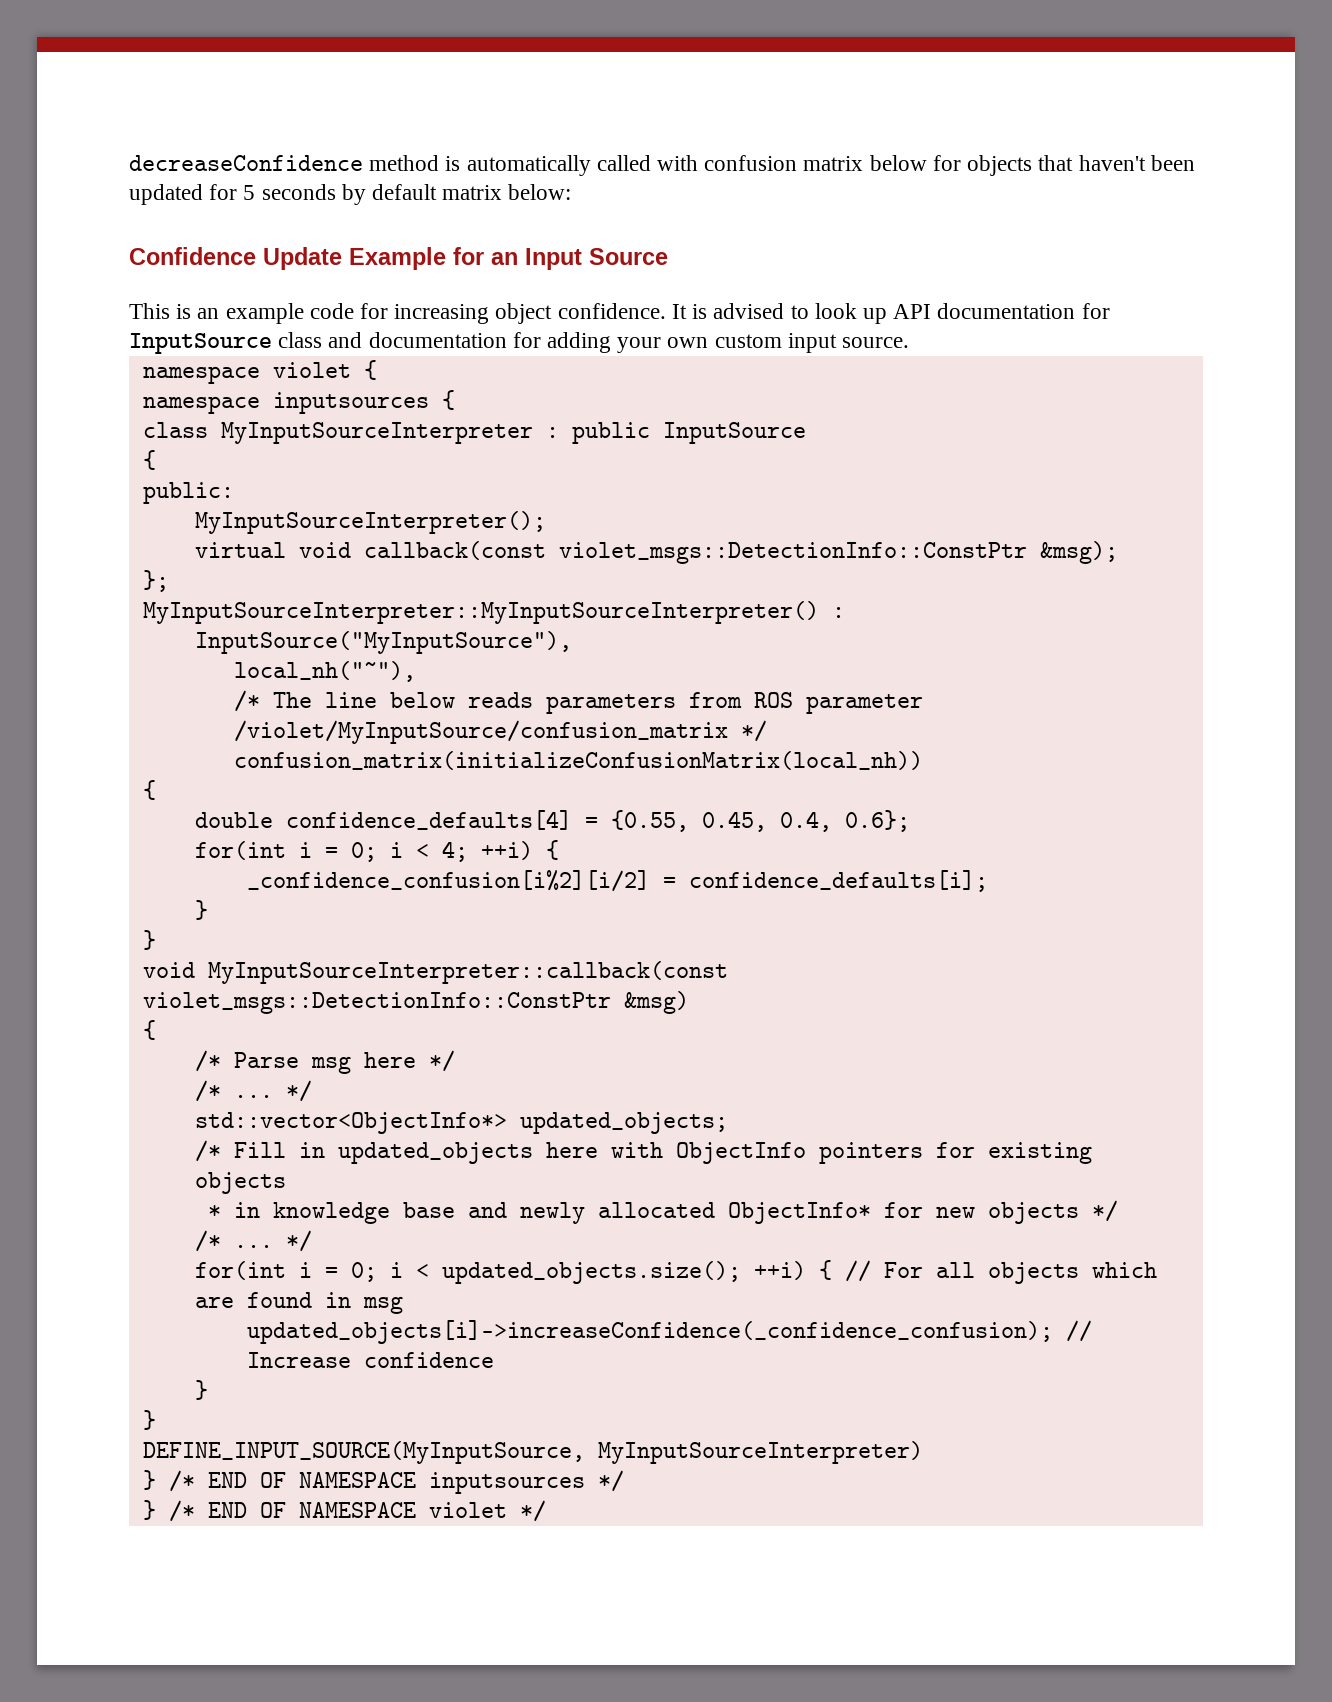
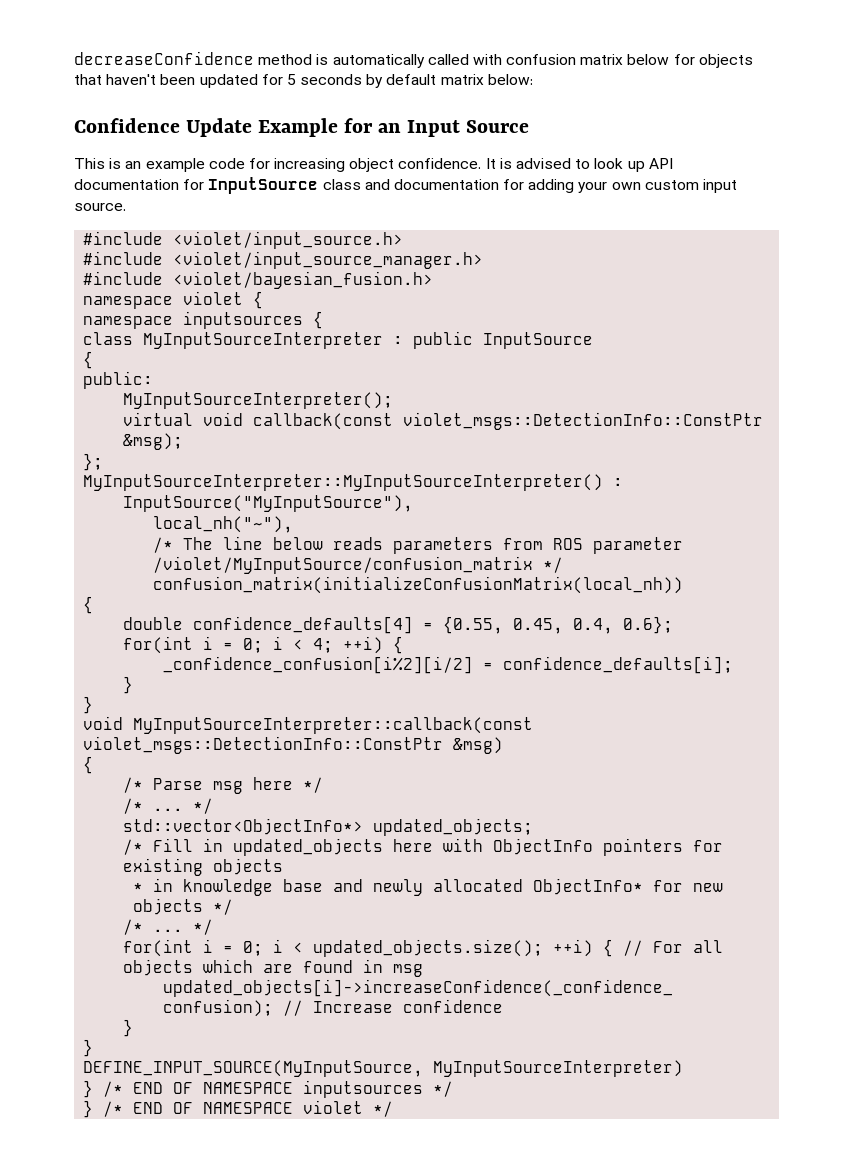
+ #include <violet/input_source.h>
+ #include <violet/input_source_manager.h>
+ #include <violet/bayesian_fusion.h>

